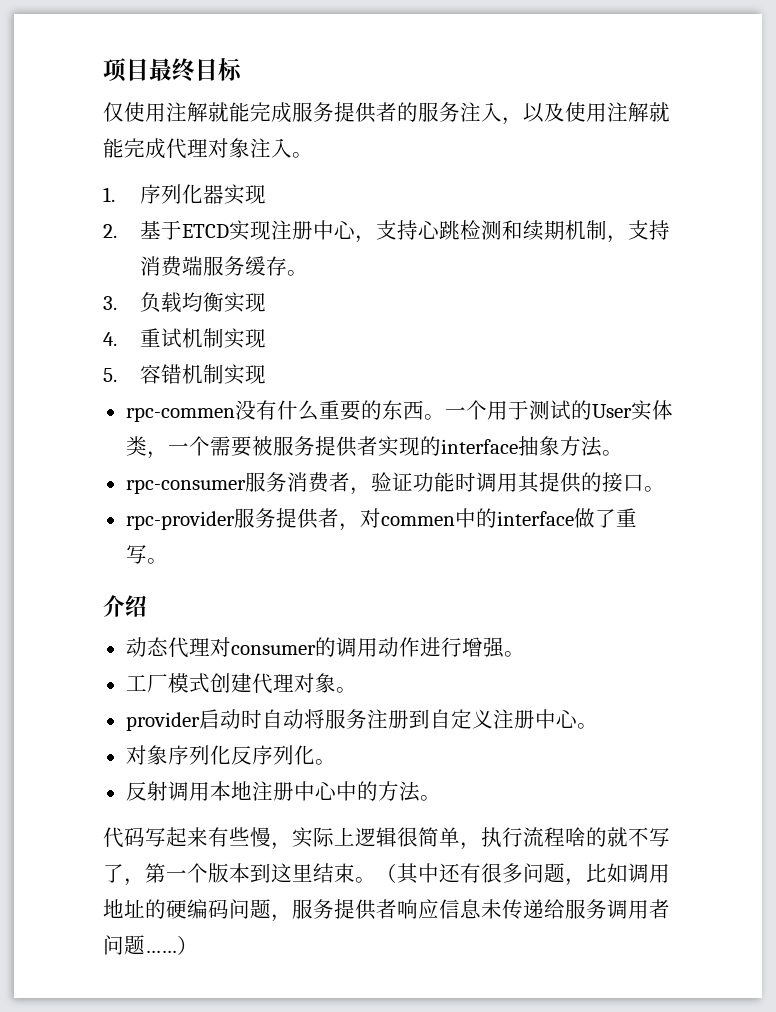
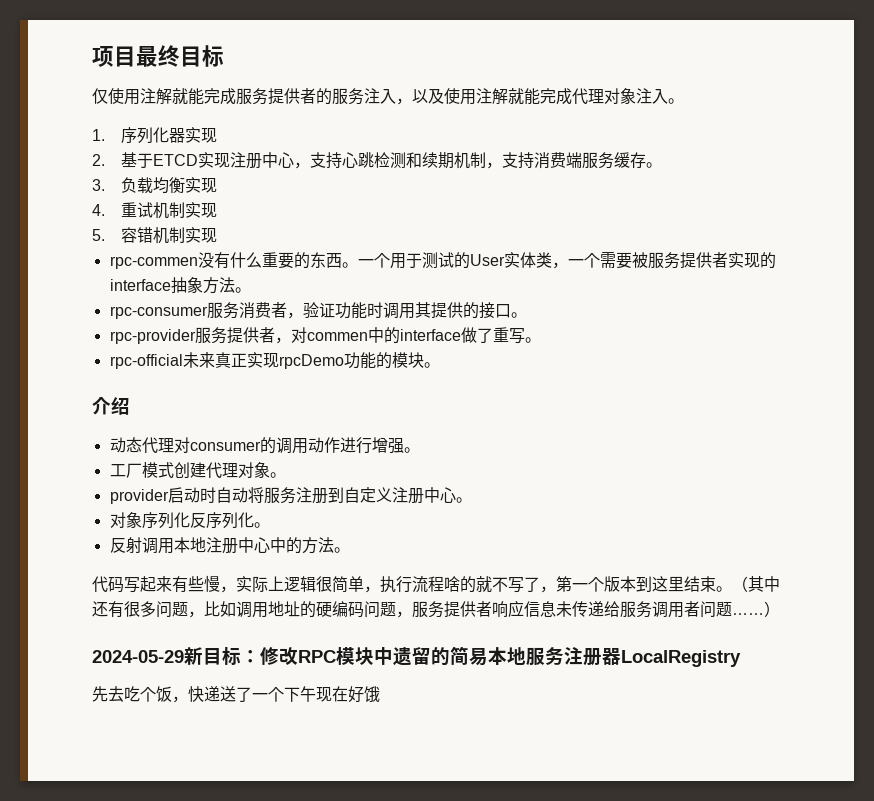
+ rpc-official未来真正实现rpcDemo功能的模块。
+ 2024-05-29新目标：修改RPC模块中遗留的简易本地服务注册器LocalRegistry
+ 先去吃个饭，快递送了一个下午现在好饿

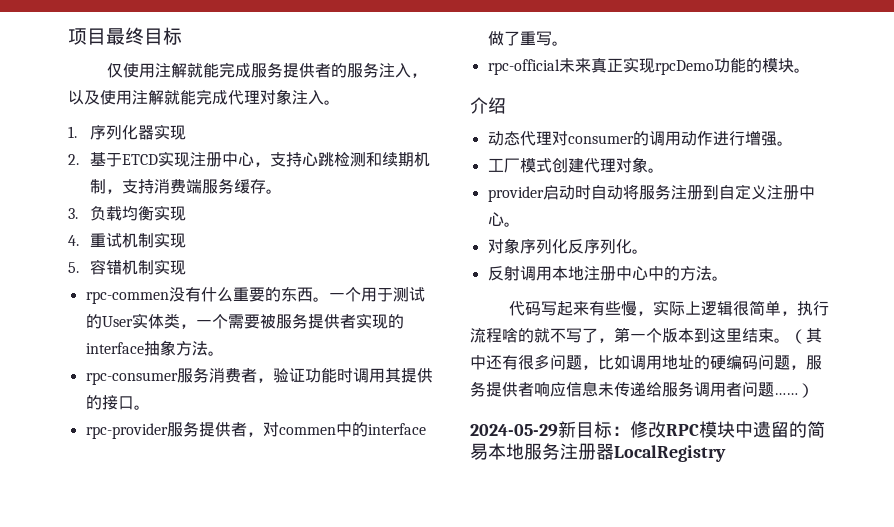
- 先去吃个饭，快递送了一个下午现在好饿

